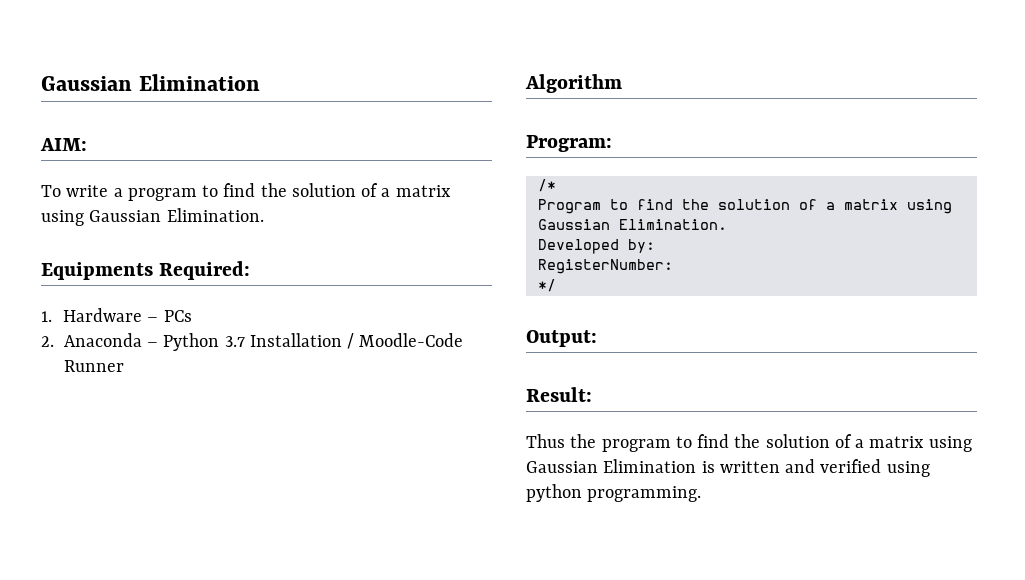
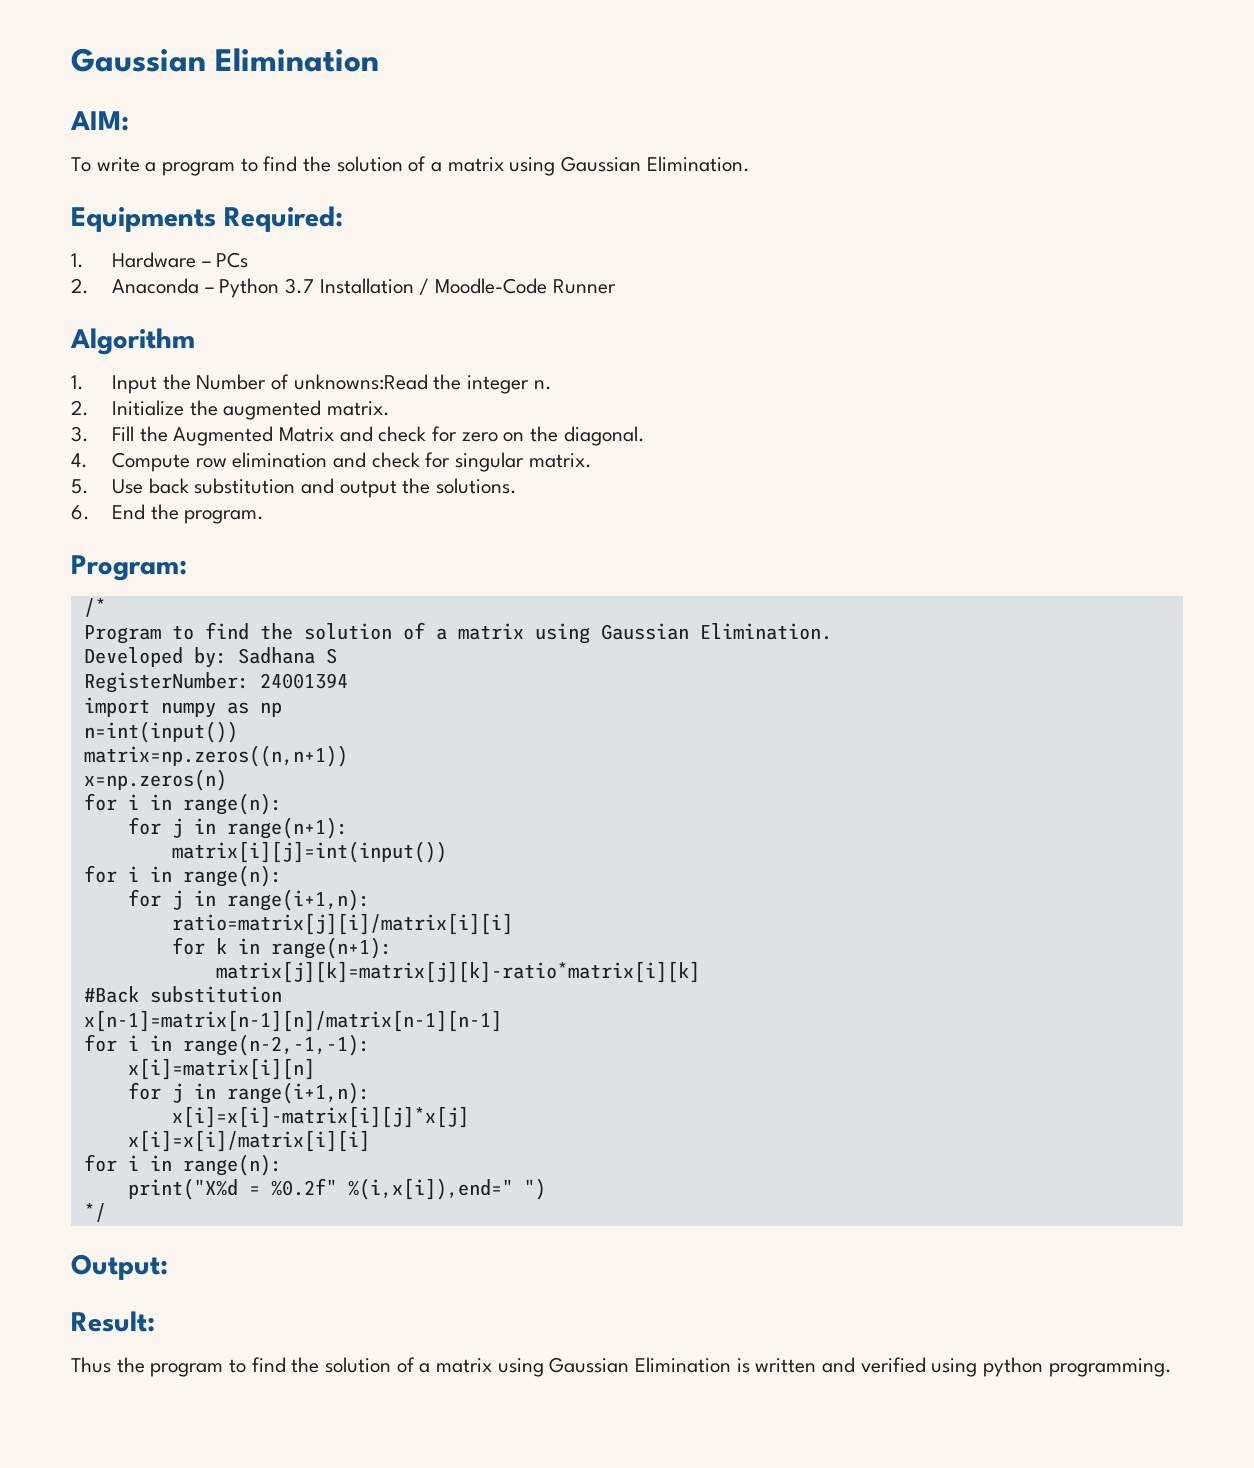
+ 1. Input the Number of unknowns:Read the integer n.
+ 2. Initialize the augmented matrix.
+ 3. Fill the Augmented Matrix and check for zero on the diagonal.
+ 4. Compute row elimination and check for singular matrix.
+ 5. Use back substitution and output the solutions.
+ 6. End the program.
- Developed by:
+ Developed by: Sadhana S
- RegisterNumber:
+ RegisterNumber: 24001394
+ import numpy as np
+ n=int(input())
+ matrix=np.zeros((n,n+1))
+ x=np.zeros(n)
+ for i in range(n):
+ for j in range(n+1):
+ matrix[i][j]=int(input())
+ for i in range(n):
+ for j in range(i+1,n):
+ ratio=matrix[j][i]/matrix[i][i]
+ for k in range(n+1):
+ matrix[j][k]=matrix[j][k]-ratio*matrix[i][k]
+ #Back substitution
+ x[n-1]=matrix[n-1][n]/matrix[n-1][n-1]
+ for i in range(n-2,-1,-1):
+ x[i]=matrix[i][n]
+ for j in range(i+1,n):
+ x[i]=x[i]-matrix[i][j]*x[j]
+ x[i]=x[i]/matrix[i][i]
+ for i in range(n):
+ print("X%d = %0.2f" %(i,x[i]),end=" ")

